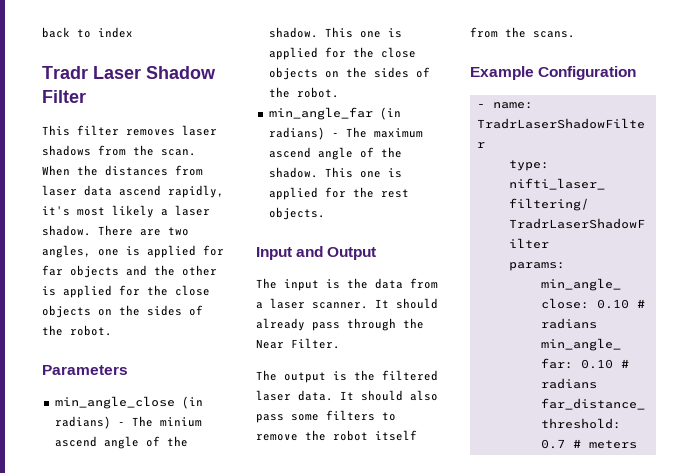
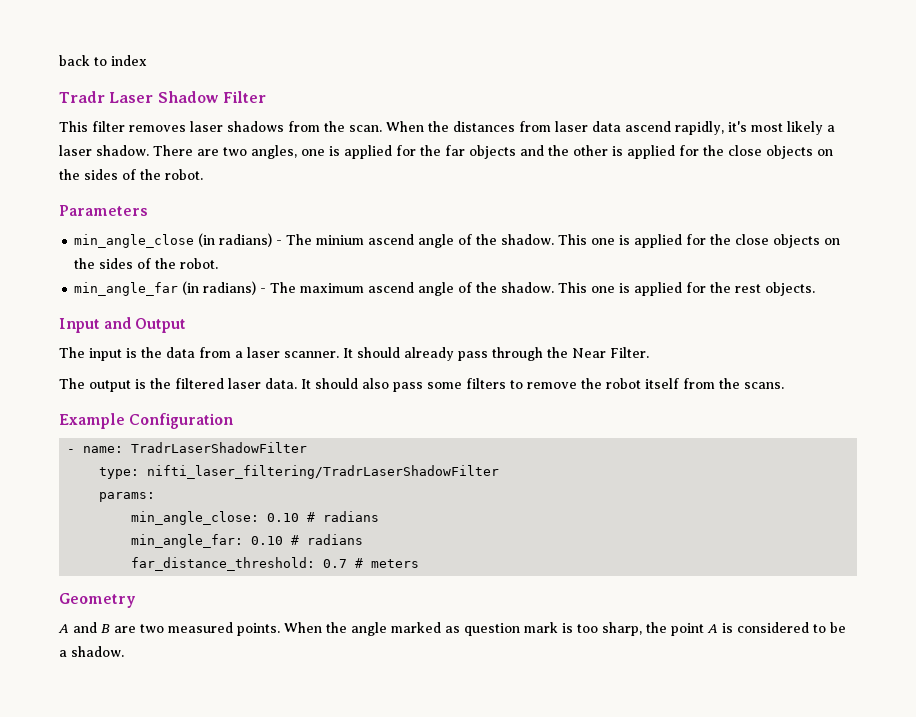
- There are two angles, one is applied for far objects and the other is applied for the close objects on the sides of the robot.
+ There are two angles, one is applied for the far objects and the other is applied for the close objects on the sides of the robot.
+ Geometry
+ A and B are two measured points. When the angle marked as question mark is too sharp, the point A is considered to be a shadow.

